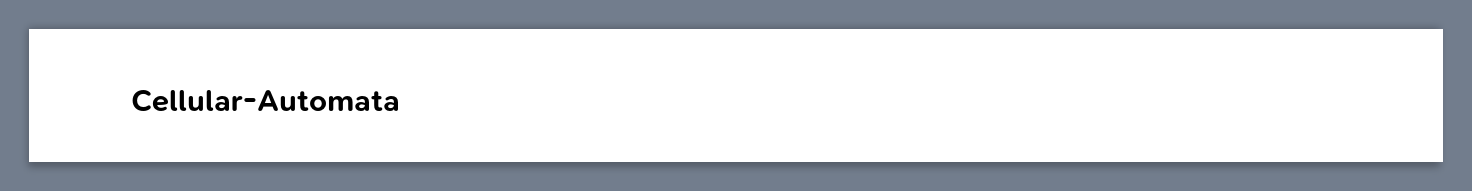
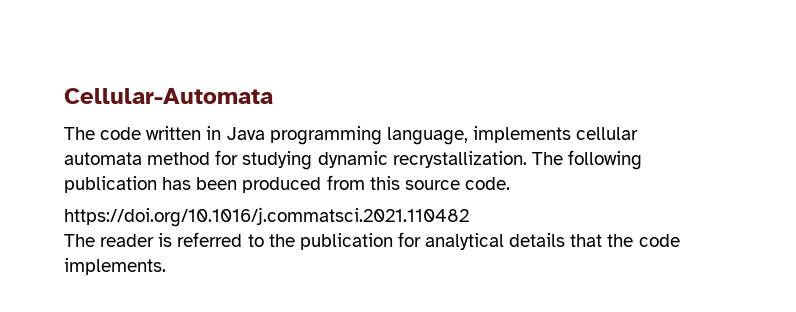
+ The code written in Java programming language, implements cellular automata method for studying dynamic recrystallization. The following publication has been produced from this source code.
+ https://doi.org/10.1016/j.commatsci.2021.110482
+ The reader is referred to the publication for analytical details that the code implements.

